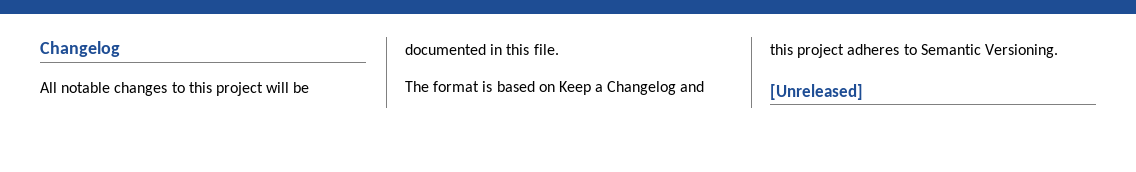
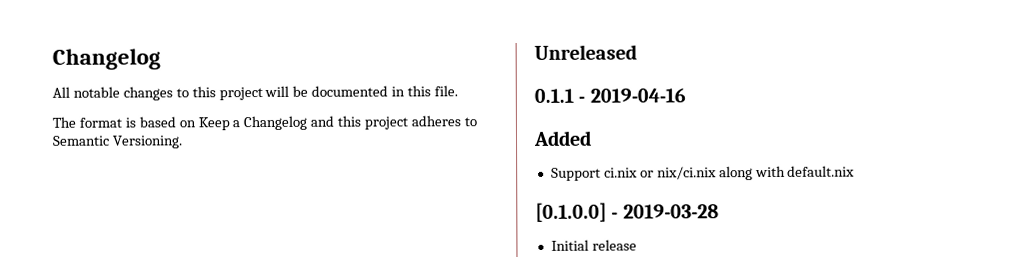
- [Unreleased]
+ Unreleased
+ 0.1.1 - 2019-04-16
+ Added
+ Support ci.nix or nix/ci.nix along with default.nix
+ [0.1.0.0] - 2019-03-28
+ Initial release

